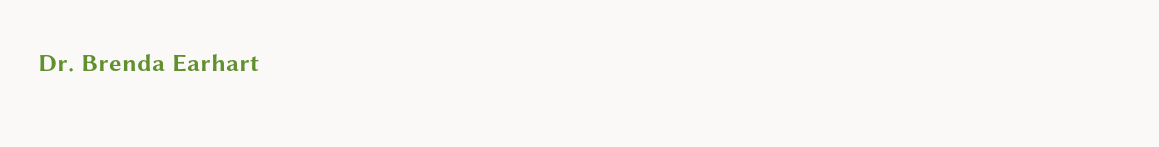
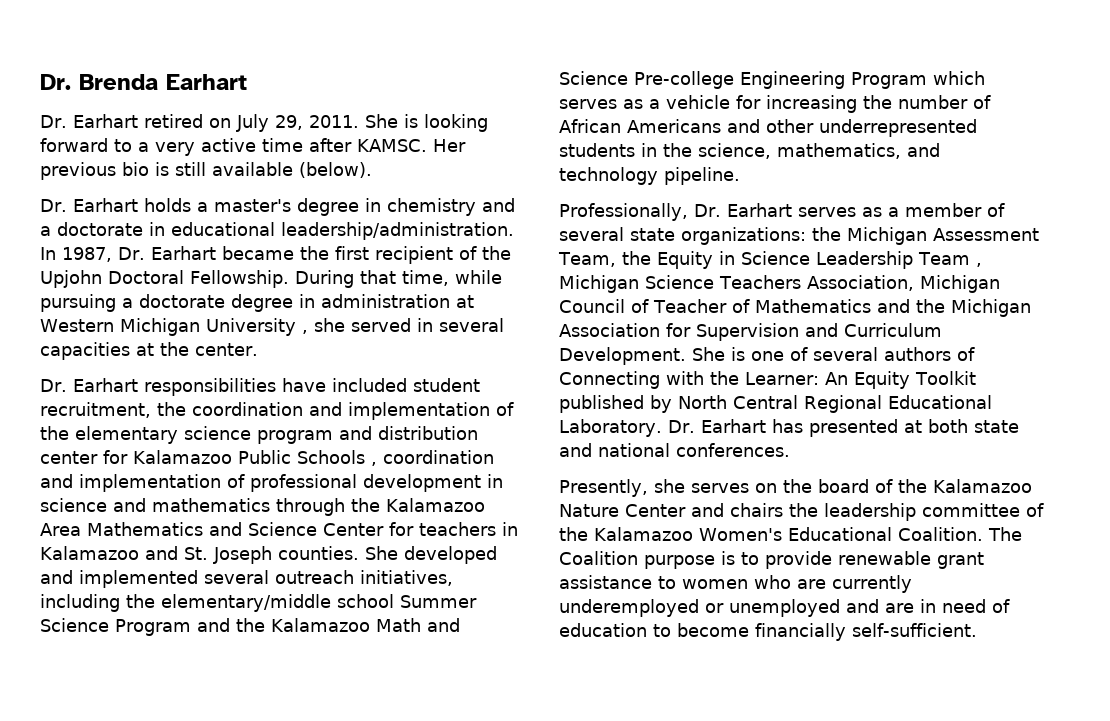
+ Dr. Earhart retired on July 29, 2011. She is looking forward to a very active time after KAMSC. Her previous bio is still available (below).
+ Dr. Earhart holds a master's degree in chemistry and a doctorate in educational leadership/administration. In 1987, Dr. Earhart became the first recipient of the Upjohn Doctoral Fellowship. During that time, while pursuing a doctorate degree in administration at Western Michigan University , she served in several capacities at the center.
+ Dr. Earhart responsibilities have included student recruitment, the coordination and implementation of the elementary science program and distribution center for Kalamazoo Public Schools , coordination and implementation of professional development in science and mathematics through the Kalamazoo Area Mathematics and Science Center for teachers in Kalamazoo and St. Joseph counties. She developed and implemented several outreach initiatives, including the elementary/middle school Summer Science Program and the Kalamazoo Math and Science Pre-college Engineering Program which serves as a vehicle for increasing the number of African Americans and other underrepresented students in the science, mathematics, and technology pipeline.
+ Professionally, Dr. Earhart serves as a member of several state organizations: the Michigan Assessment Team, the Equity in Science Leadership Team , Michigan Science Teachers Association, Michigan Council of Teacher of Mathematics and the Michigan Association for Supervision and Curriculum Development. She is one of several authors of Connecting with the Learner: An Equity Toolkit published by North Central Regional Educational Laboratory. Dr. Earhart has presented at both state and national conferences.
+ Presently, she serves on the board of the Kalamazoo Nature Center and chairs the leadership committee of the Kalamazoo Women's Educational Coalition. The Coalition purpose is to provide renewable grant assistance to women who are currently underemployed or unemployed and are in need of education to become financially self-sufficient.

